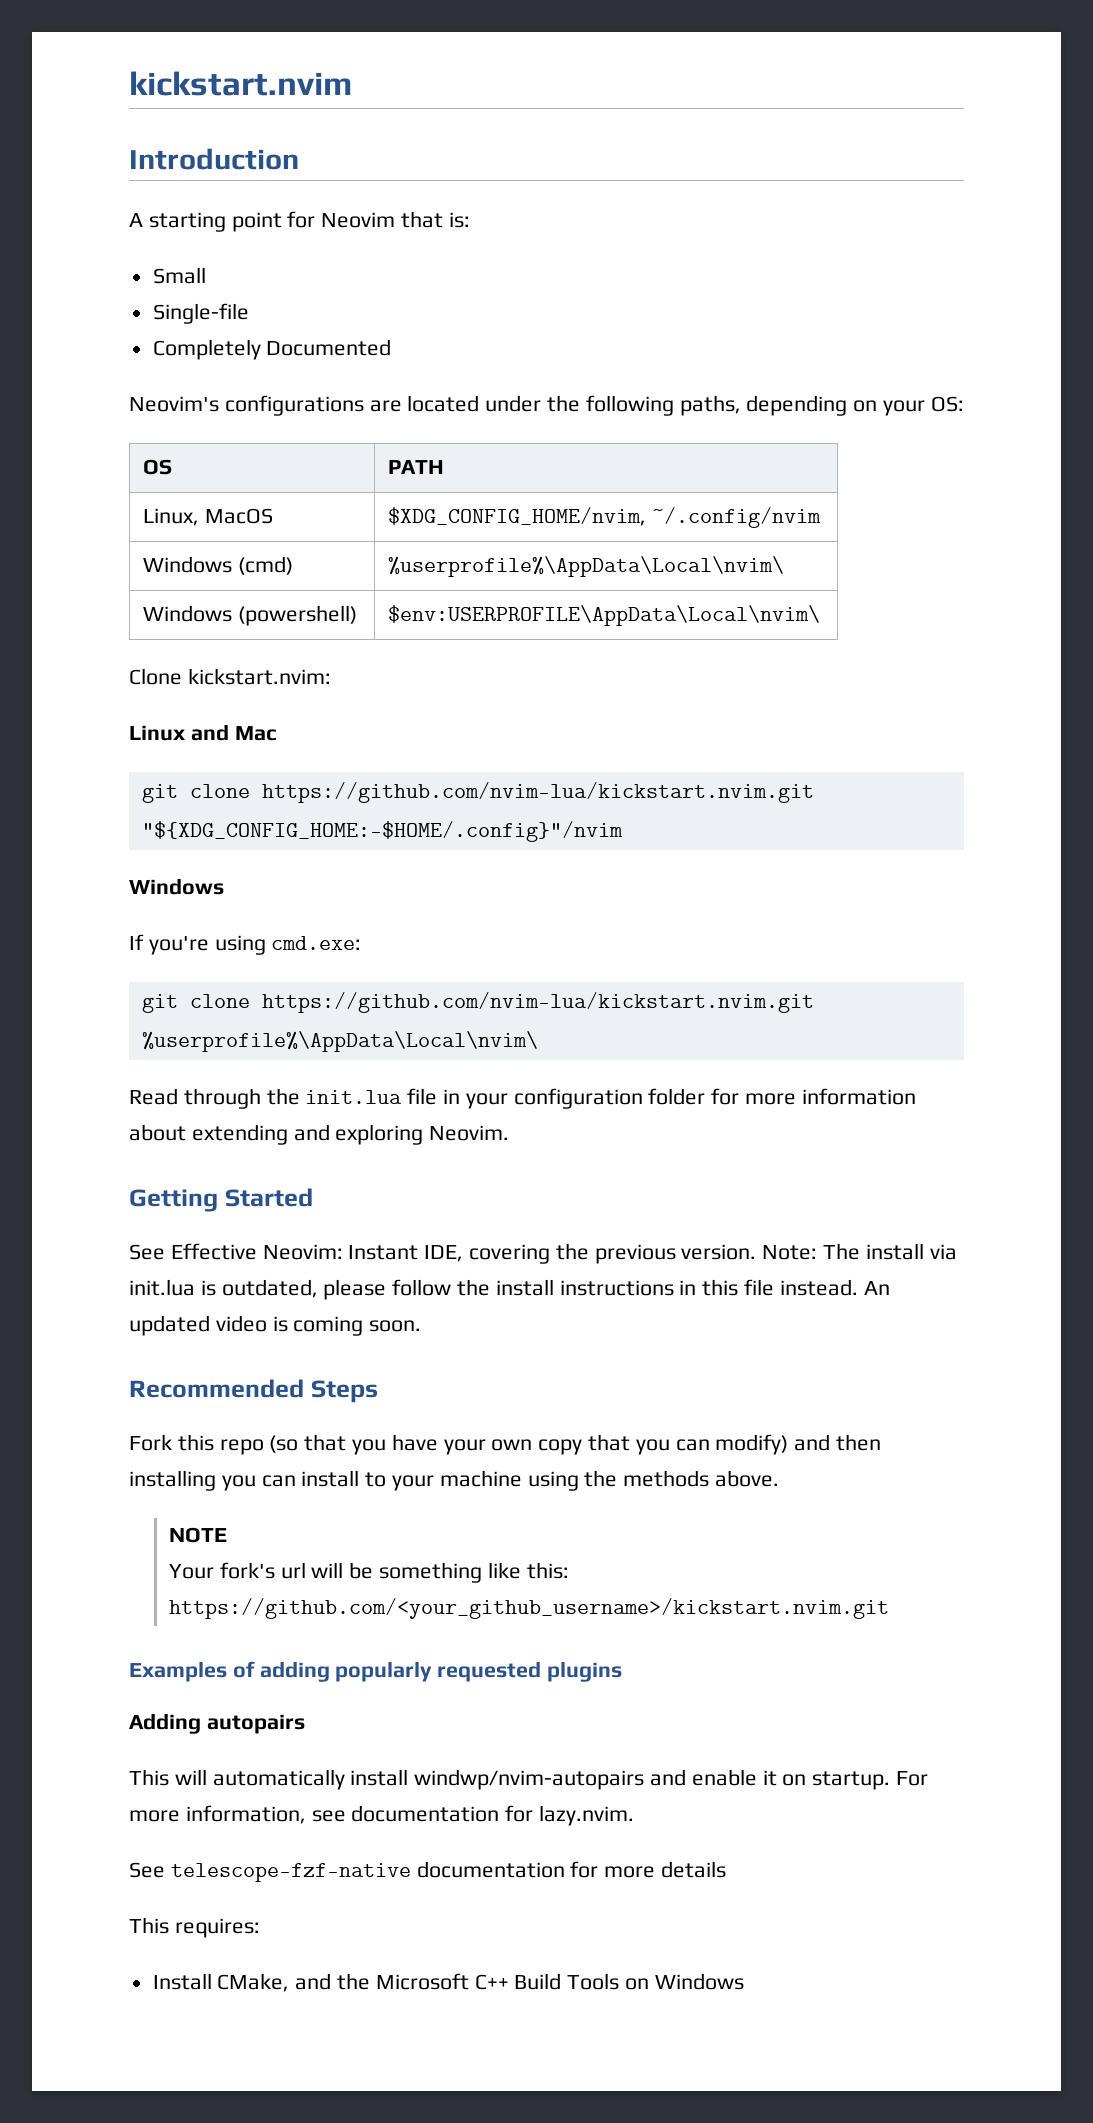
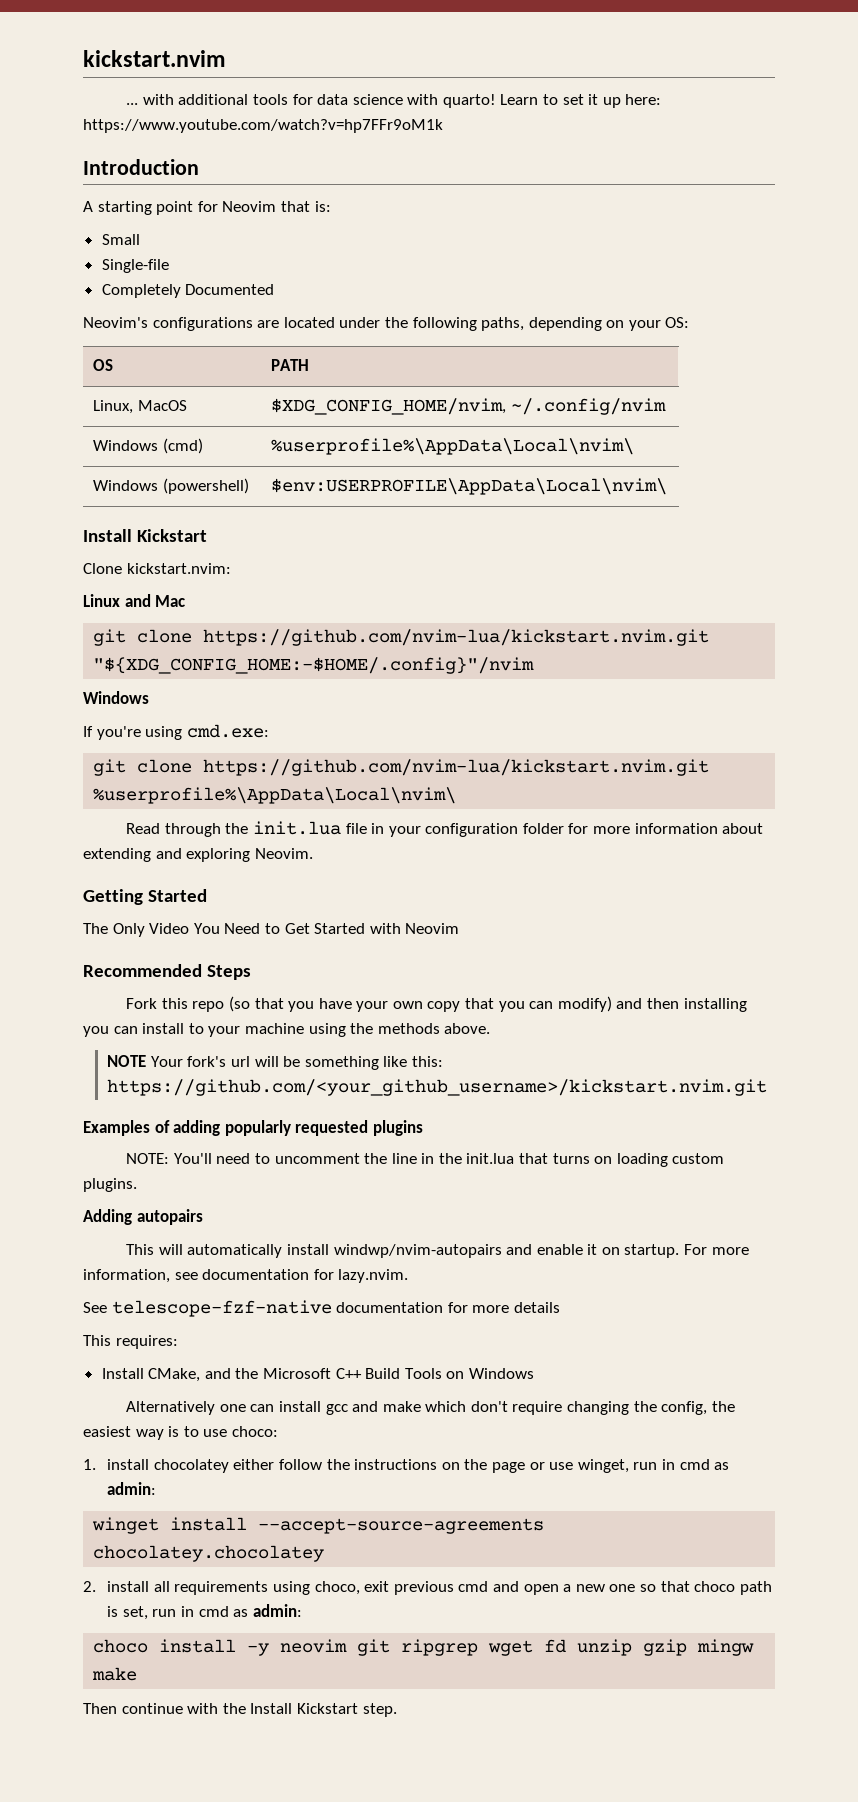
+ ... with additional tools for data science with quarto! Learn to set it up here: https://www.youtube.com/watch?v=hp7FFr9oM1k
  Windows (powershell) | $env:USERPROFILE\AppData\Local\nvim\
+ Install Kickstart
- See Effective Neovim: Instant IDE, covering the previous version. Note: The install via init.lua is outdated, please follow the install instructions in this file instead. An updated video is coming soon.
+ The Only Video You Need to Get Started with Neovim
- NOTE
- Your fork's url will be something like this: https://github.com/<your_github_username>/kickstart.nvim.git
+ NOTE Your fork's url will be something like this: https://github.com/<your_github_username>/kickstart.nvim.git
+ NOTE: You'll need to uncomment the line in the init.lua that turns on loading custom plugins.
+ Alternatively one can install gcc and make which don't require changing the config, the easiest way is to use choco:
+ 1. install chocolatey either follow the instructions on the page or use winget, run in cmd as admin:
+ winget install --accept-source-agreements chocolatey.chocolatey
+ 2. install all requirements using choco, exit previous cmd and open a new one so that choco path is set, run in cmd as admin:
+ choco install -y neovim git ripgrep wget fd unzip gzip mingw make
+ Then continue with the Install Kickstart step.

